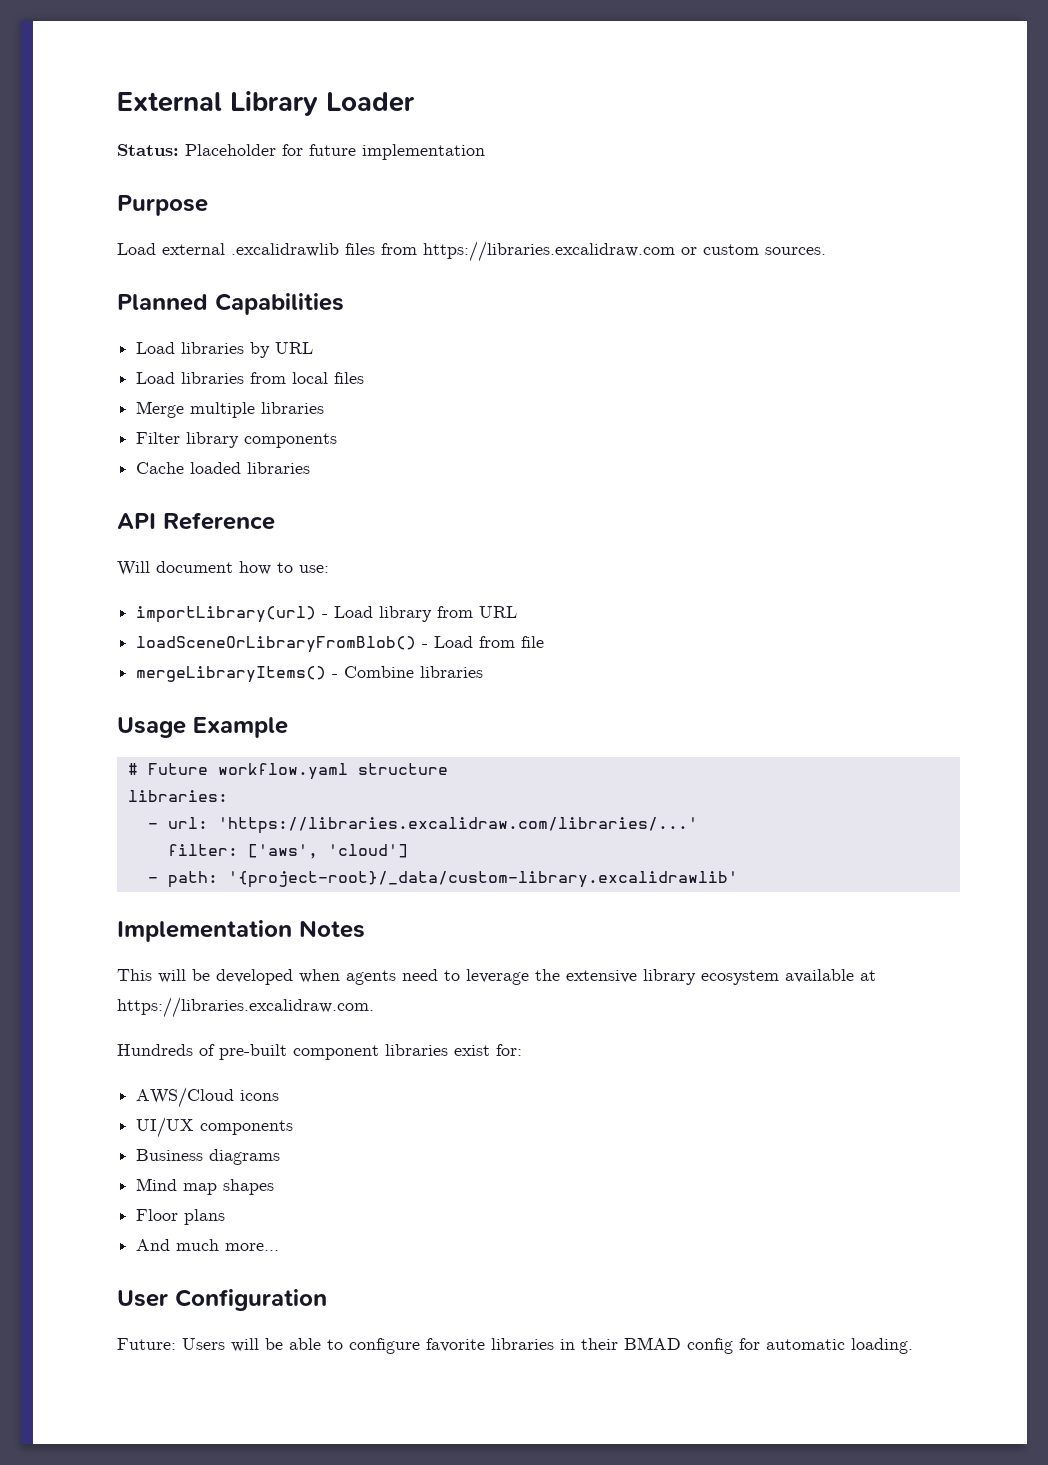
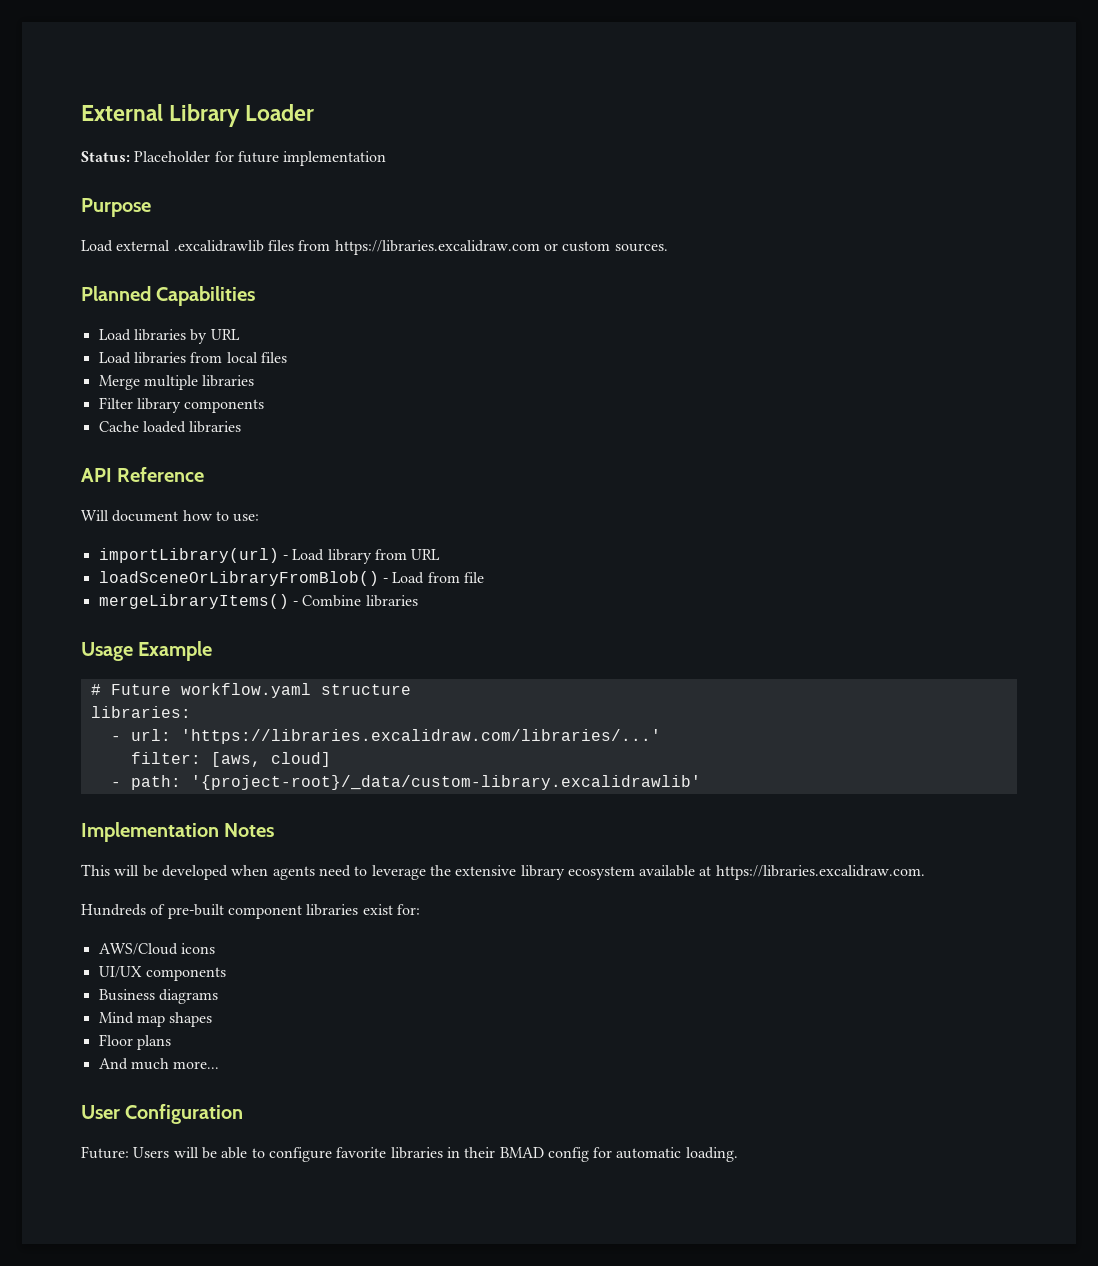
- filter: ['aws', 'cloud']
+ filter: [aws, cloud]

